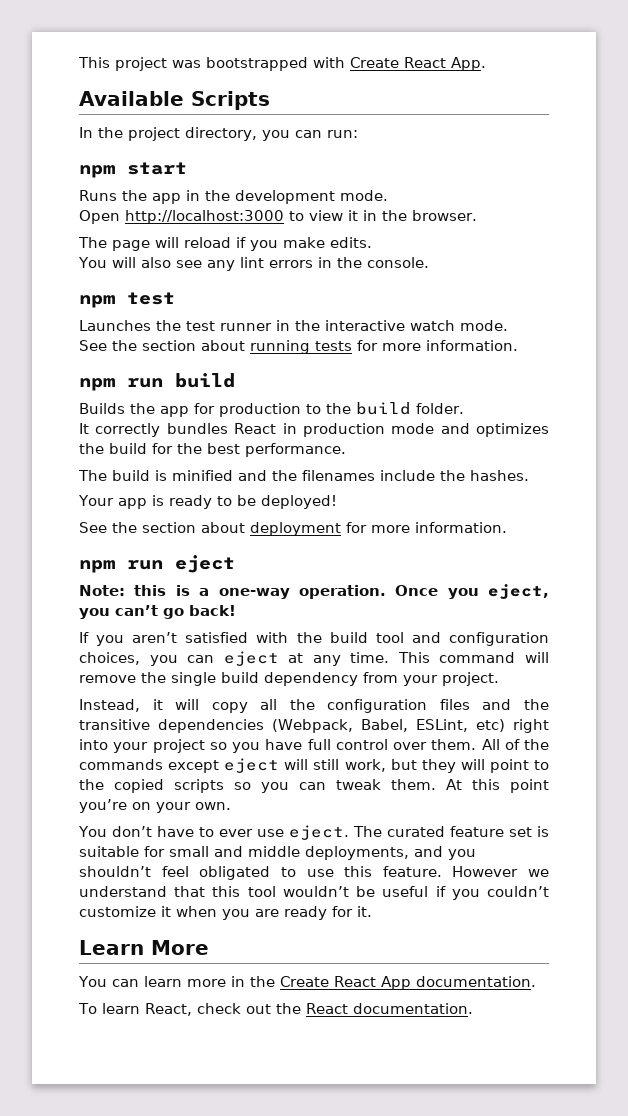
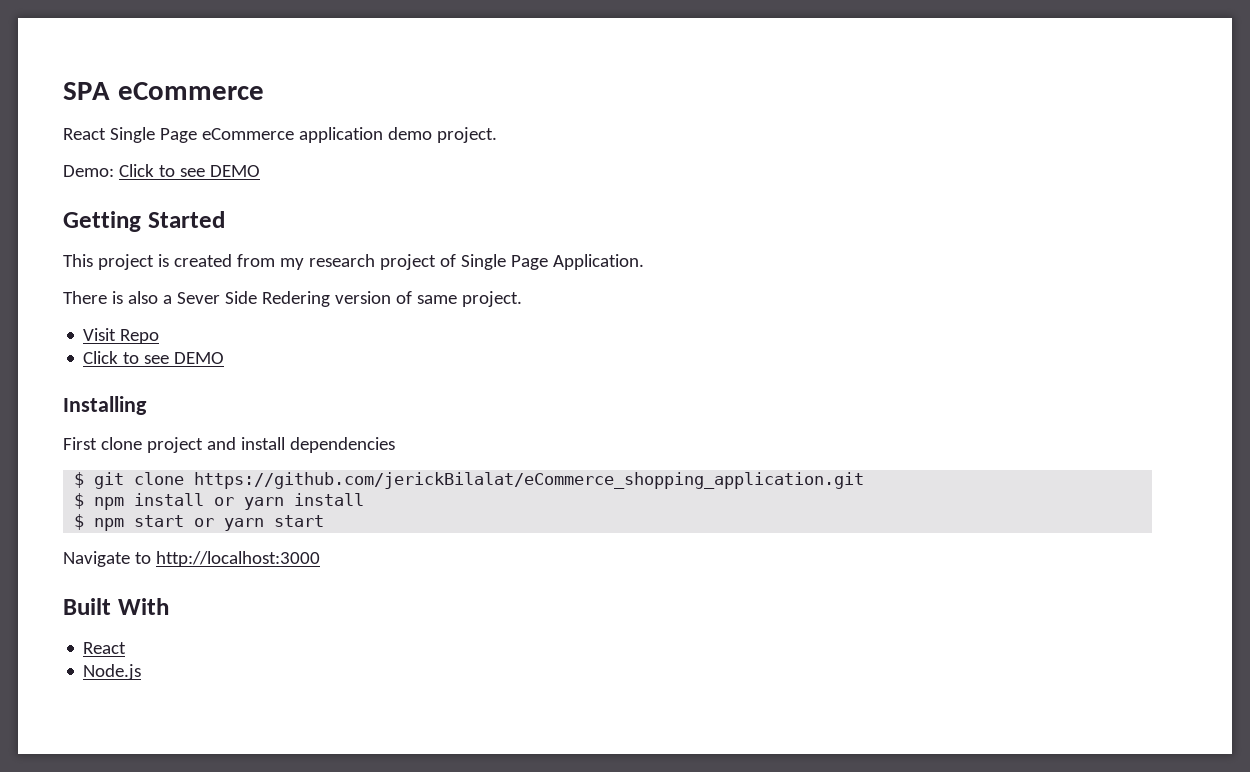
- This project was bootstrapped with Create React App.
- Available Scripts
- In the project directory, you can run:
- npm start
- Runs the app in the development mode.
- Open http://localhost:3000 to view it in the browser.
- The page will reload if you make edits.
- You will also see any lint errors in the console.
- npm test
- Launches the test runner in the interactive watch mode.
- See the section about running tests for more information.
- npm run build
- Builds the app for production to the build folder.
- It correctly bundles React in production mode and optimizes the build for the best performance.
- The build is minified and the filenames include the hashes.
- Your app is ready to be deployed!
- See the section about deployment for more information.
- npm run eject
- Note: this is a one-way operation. Once you eject, you can’t go back!
- If you aren’t satisfied with the build tool and configuration choices, you can eject at any time. This command will remove the single build dependency from your project.
- Instead, it will copy all the configuration files and the transitive dependencies (Webpack, Babel, ESLint, etc) right into your project so you have full control over them. All of the commands except eject will still work, but they will point to the copied scripts so you can tweak them. At this point you’re on your own.
- You don’t have to ever use eject. The curated feature set is suitable for small and middle deployments, and you shouldn’t feel obligated to use this feature. However we understand that this tool wouldn’t be useful if you couldn’t customize it when you are ready for it.
- Learn More
- You can learn more in the Create React App documentation.
- To learn React, check out the React documentation.
+ SPA eCommerce
+ React Single Page eCommerce application demo project.
+ Demo: Click to see DEMO
+ Getting Started
+ This project is created from my research project of Single Page Application.
+ There is also a Sever Side Redering version of same project.
+ Visit Repo
+ Click to see DEMO
+ Installing
+ First clone project and install dependencies
+ $ git clone https://github.com/jerickBilalat/eCommerce_shopping_application.git
+ $ npm install or yarn install
+ $ npm start or yarn start
+ Navigate to http://localhost:3000
+ Built With
+ React
+ Node.js

